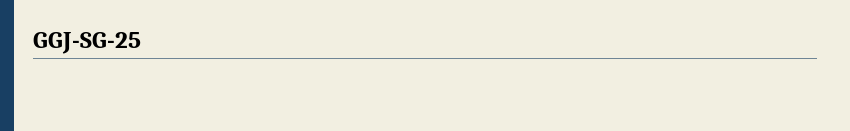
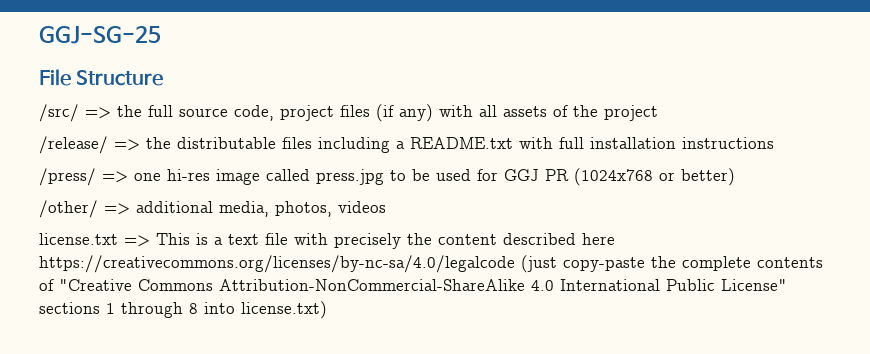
+ File Structure
+ /src/ => the full source code, project files (if any) with all assets of the project
+ /release/ => the distributable files including a README.txt with full installation instructions
+ /press/ => one hi-res image called press.jpg to be used for GGJ PR (1024x768 or better)
+ /other/ => additional media, photos, videos
+ license.txt => This is a text file with precisely the content described here https://creativecommons.org/licenses/by-nc-sa/4.0/legalcode (just copy-paste the complete contents of "Creative Commons Attribution-NonCommercial-ShareAlike 4.0 International Public License" sections 1 through 8 into license.txt)

